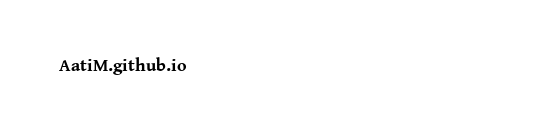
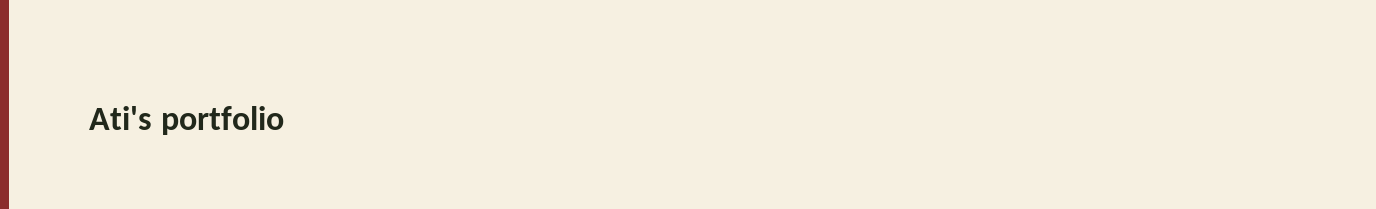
- AatiM.github.io
+ Ati's portfolio

